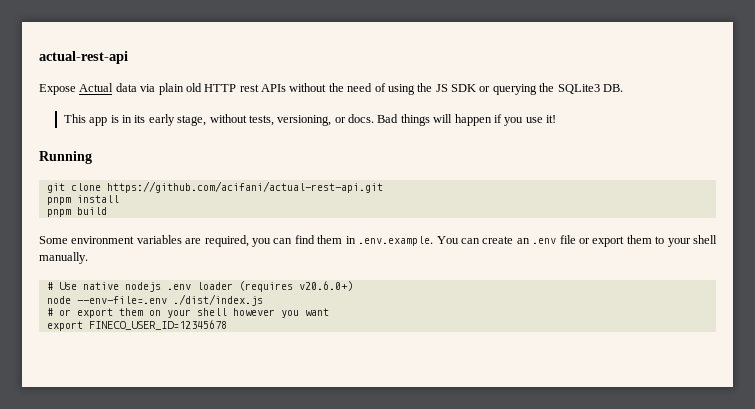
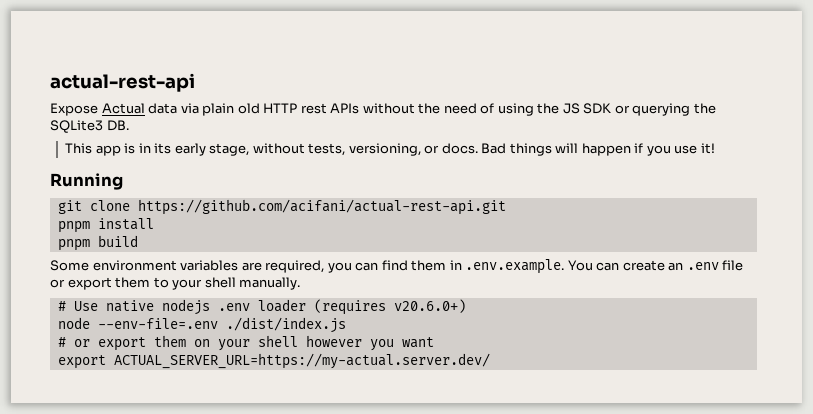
- export FINECO_USER_ID=12345678
+ export ACTUAL_SERVER_URL=https://my-actual.server.dev/

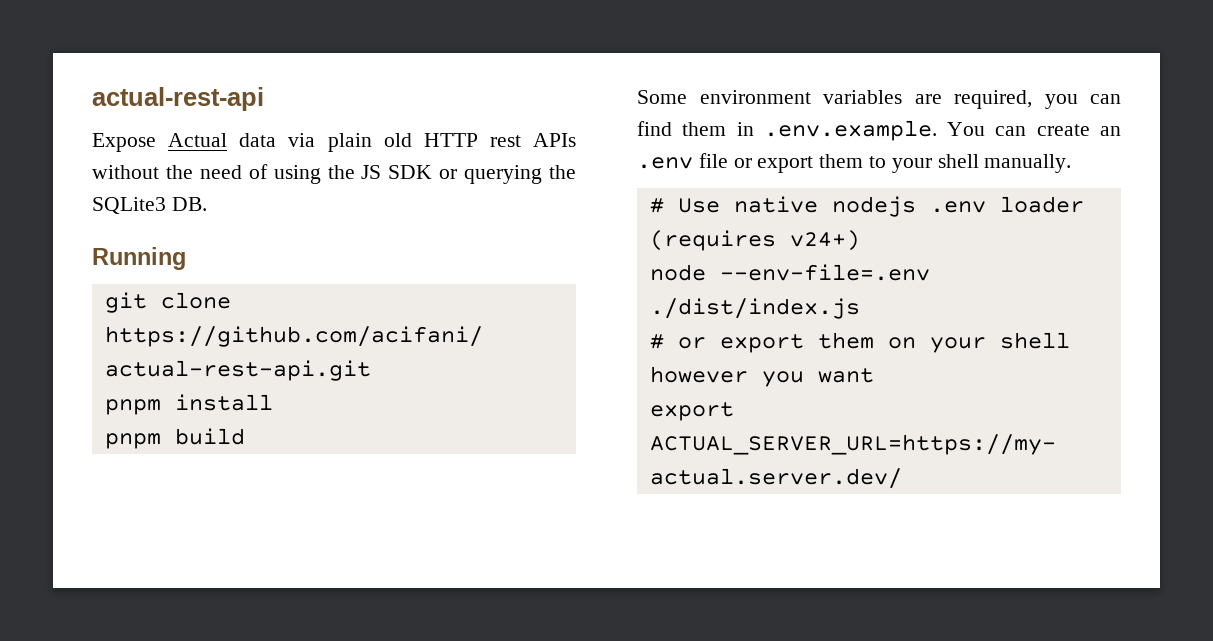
- This app is in its early stage, without tests, versioning, or docs. Bad things will happen if you use it!
- # Use native nodejs .env loader (requires v20.6.0+)
+ # Use native nodejs .env loader (requires v24+)

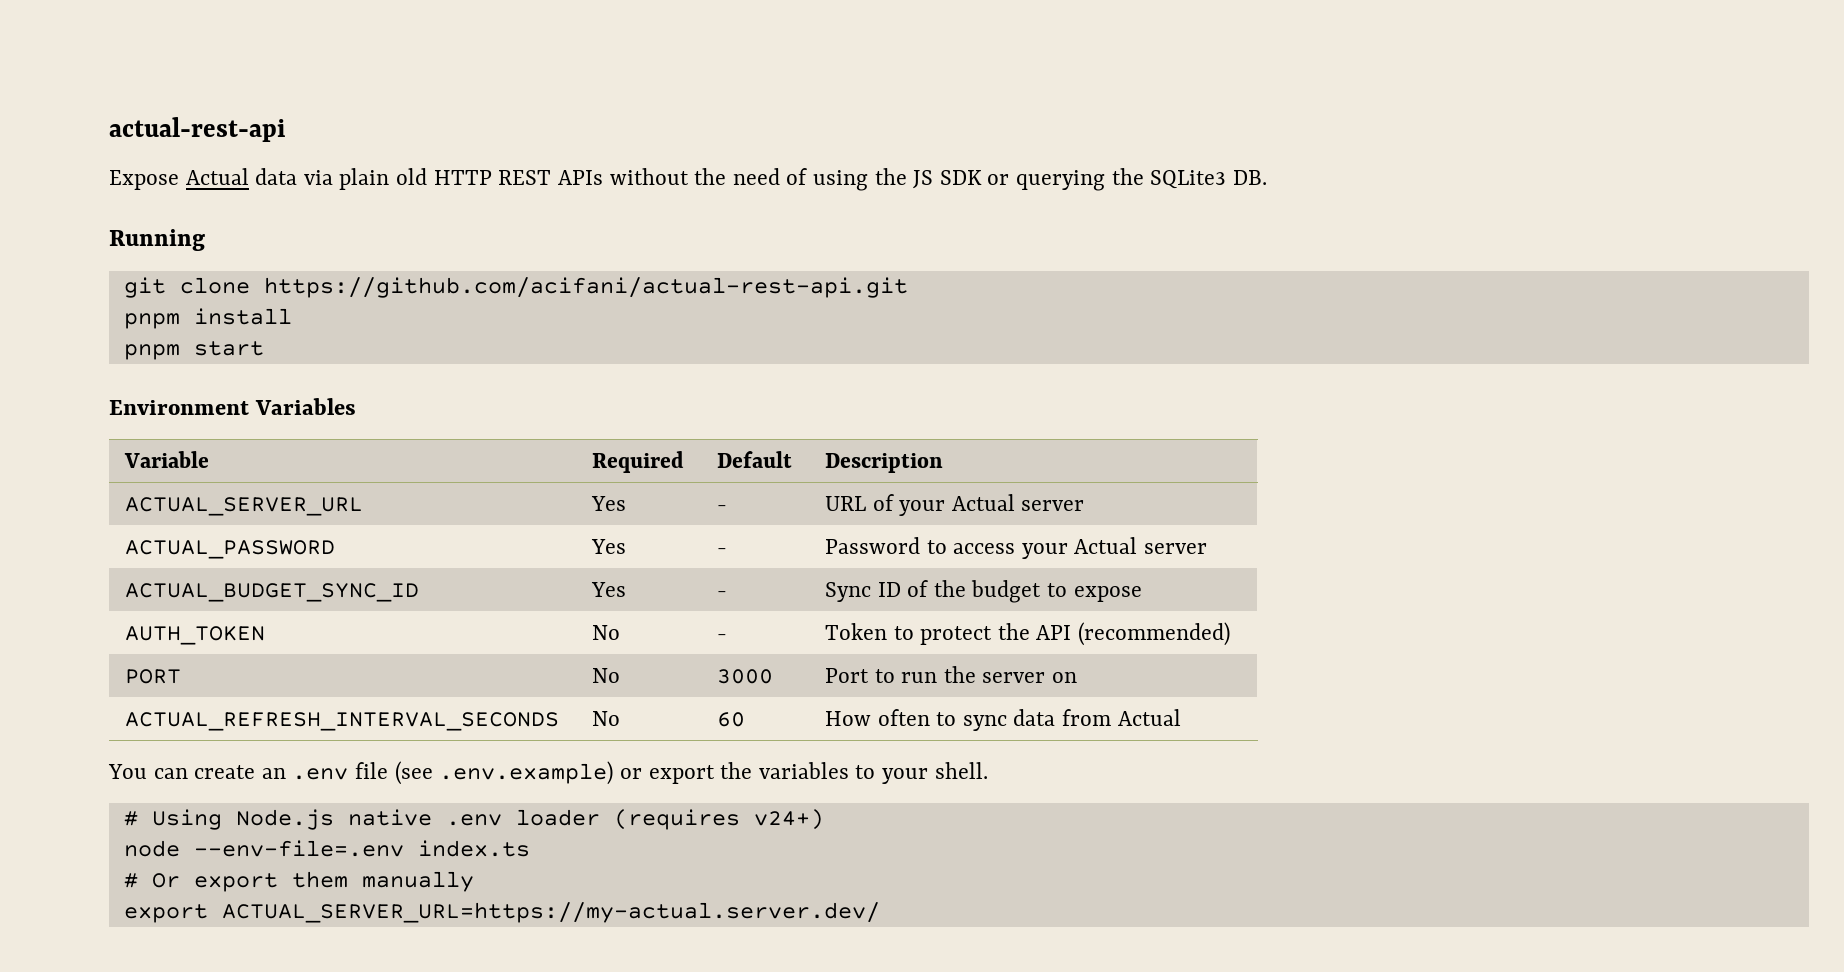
- Expose Actual data via plain old HTTP rest APIs without the need of using the JS SDK or querying the SQLite3 DB.
+ Expose Actual data via plain old HTTP REST APIs without the need of using the JS SDK or querying the SQLite3 DB.
- pnpm build
- Some environment variables are required, you can find them in .env.example. You can create an .env file or export them to your shell manually.
- # Use native nodejs .env loader (requires v24+)
+ pnpm start
+ Environment Variables
+ Variable | Required | Default | Description
+ ACTUAL_SERVER_URL | Yes | - | URL of your Actual server
+ ACTUAL_PASSWORD | Yes | - | Password to access your Actual server
+ ACTUAL_BUDGET_SYNC_ID | Yes | - | Sync ID of the budget to expose
+ AUTH_TOKEN | No | - | Token to protect the API (recommended)
+ PORT | No | 3000 | Port to run the server on
+ ACTUAL_REFRESH_INTERVAL_SECONDS | No | 60 | How often to sync data from Actual
+ You can create an .env file (see .env.example) or export the variables to your shell.
+ # Using Node.js native .env loader (requires v24+)
- node --env-file=.env ./dist/index.js
- # or export them on your shell however you want
+ node --env-file=.env index.ts
+ # Or export them manually

